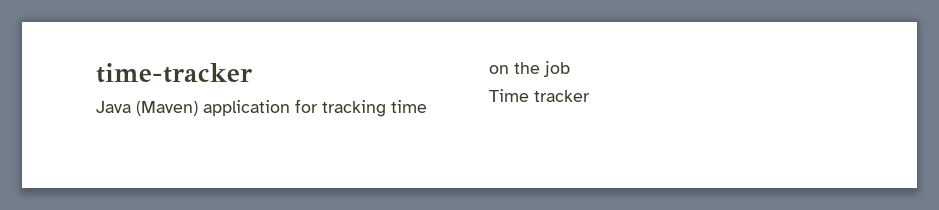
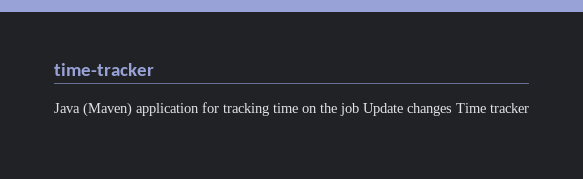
- Java (Maven) application for tracking time on the job
- Time tracker
+ Java (Maven) application for tracking time on the job Update changes Time tracker

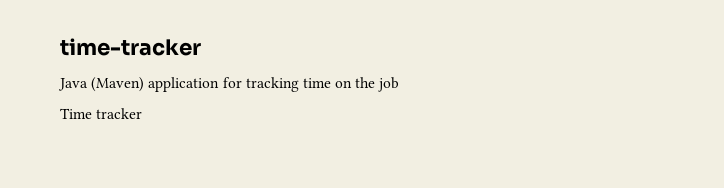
- Java (Maven) application for tracking time on the job Update changes Time tracker
+ Java (Maven) application for tracking time on the job
+ Time tracker

